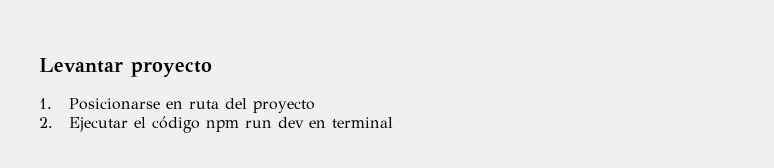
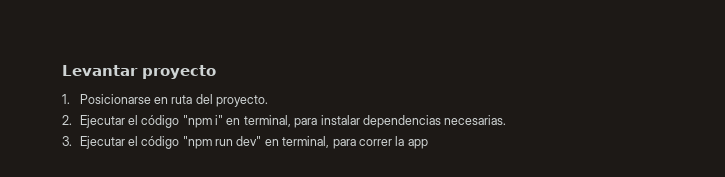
- 1. Posicionarse en ruta del proyecto
+ 1. Posicionarse en ruta del proyecto.
- 2. Ejecutar el código npm run dev en terminal
+ 2. Ejecutar el código "npm i" en terminal, para instalar dependencias necesarias.
+ 3. Ejecutar el código "npm run dev" en terminal, para correr la app

